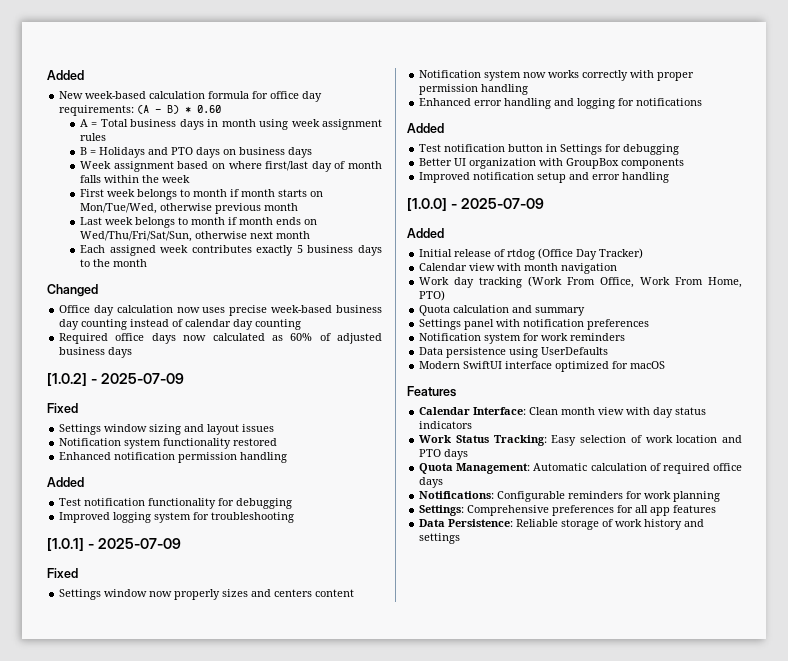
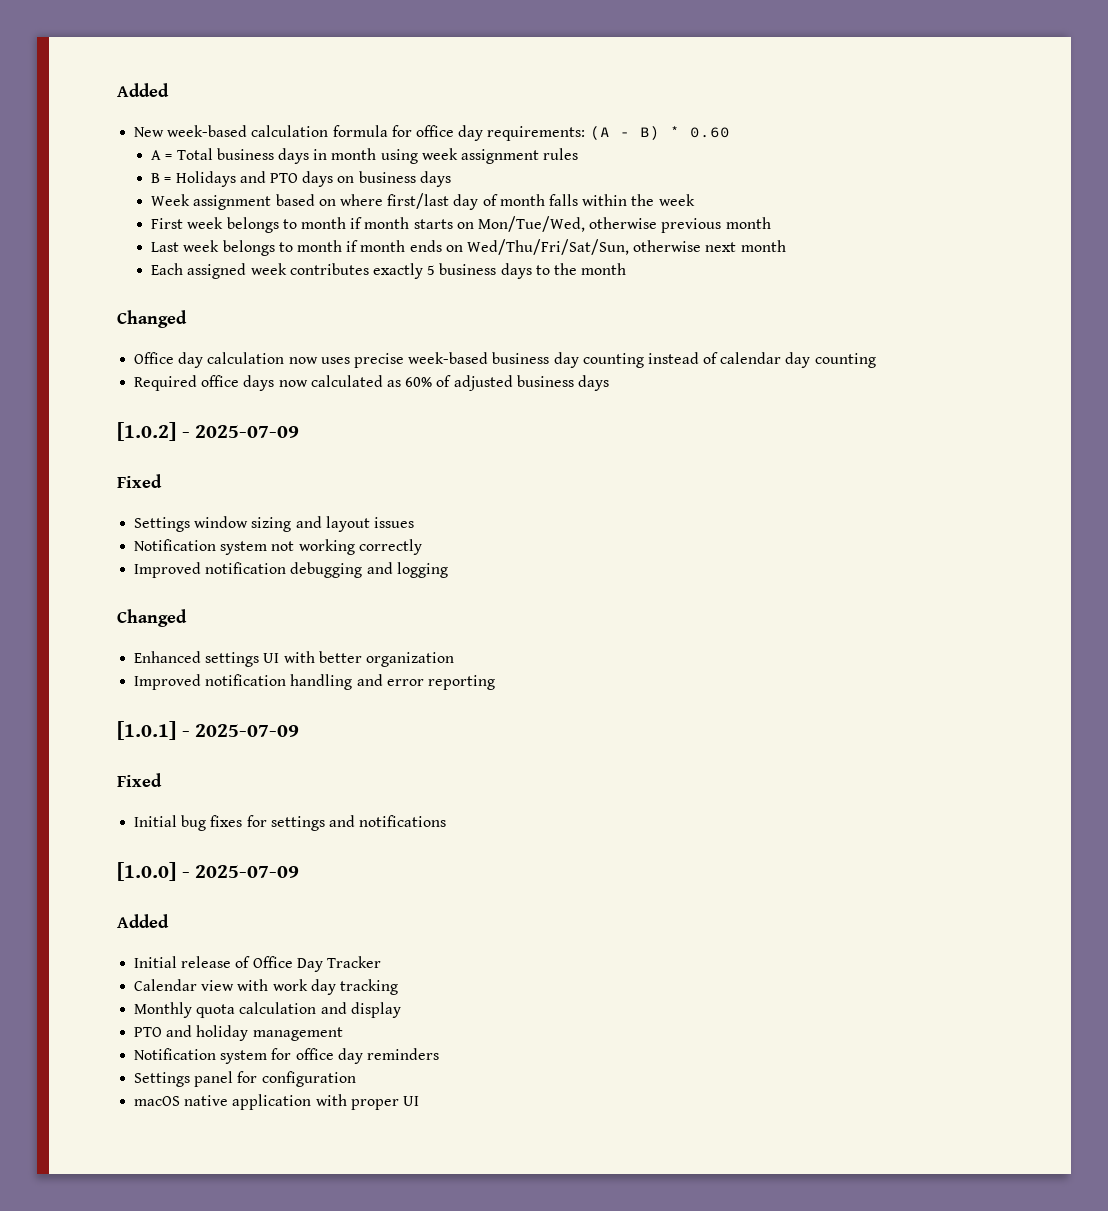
- Notification system functionality restored
- Enhanced notification permission handling
- Added
- Test notification functionality for debugging
- Improved logging system for troubleshooting
+ Notification system not working correctly
+ Improved notification debugging and logging
+ Changed
+ Enhanced settings UI with better organization
+ Improved notification handling and error reporting
  [1.0.1] - 2025-07-09
  Fixed
- Settings window now properly sizes and centers content
- Notification system now works correctly with proper permission handling
- Enhanced error handling and logging for notifications
- Added
- Test notification button in Settings for debugging
- Better UI organization with GroupBox components
- Improved notification setup and error handling
+ Initial bug fixes for settings and notifications
- Initial release of rtdog (Office Day Tracker)
+ Initial release of Office Day Tracker
- Calendar view with month navigation
- Work day tracking (Work From Office, Work From Home, PTO)
- Quota calculation and summary
- Settings panel with notification preferences
+ Calendar view with work day tracking
+ Monthly quota calculation and display
+ PTO and holiday management
- Notification system for work reminders
+ Notification system for office day reminders
- Data persistence using UserDefaults
- Modern SwiftUI interface optimized for macOS
- Features
- Calendar Interface: Clean month view with day status indicators
- Work Status Tracking: Easy selection of work location and PTO days
- Quota Management: Automatic calculation of required office days
- Notifications: Configurable reminders for work planning
- Settings: Comprehensive preferences for all app features
- Data Persistence: Reliable storage of work history and settings
+ Settings panel for configuration
+ macOS native application with proper UI

